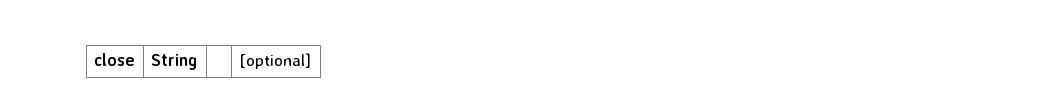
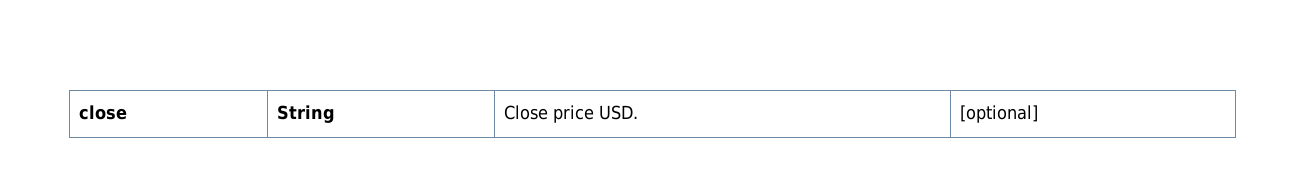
- close | String | | [optional]
+ close | String | Close price USD. | [optional]

